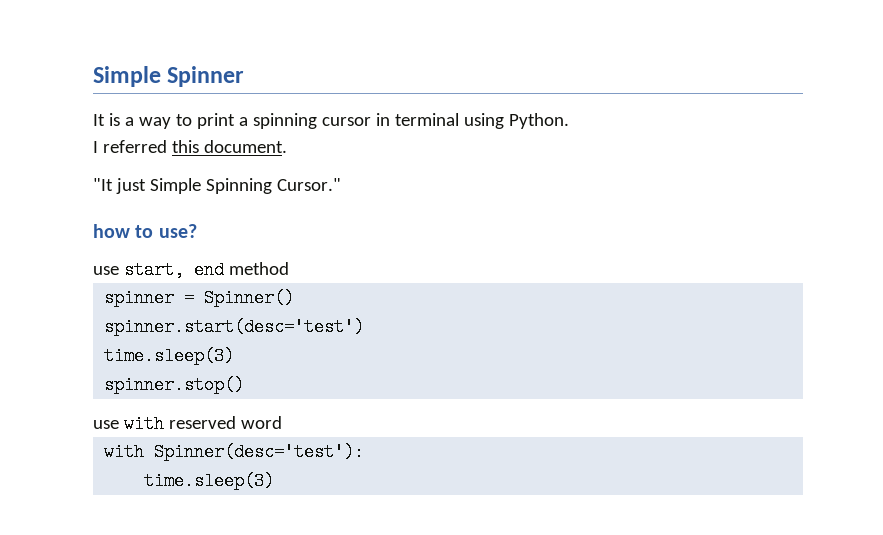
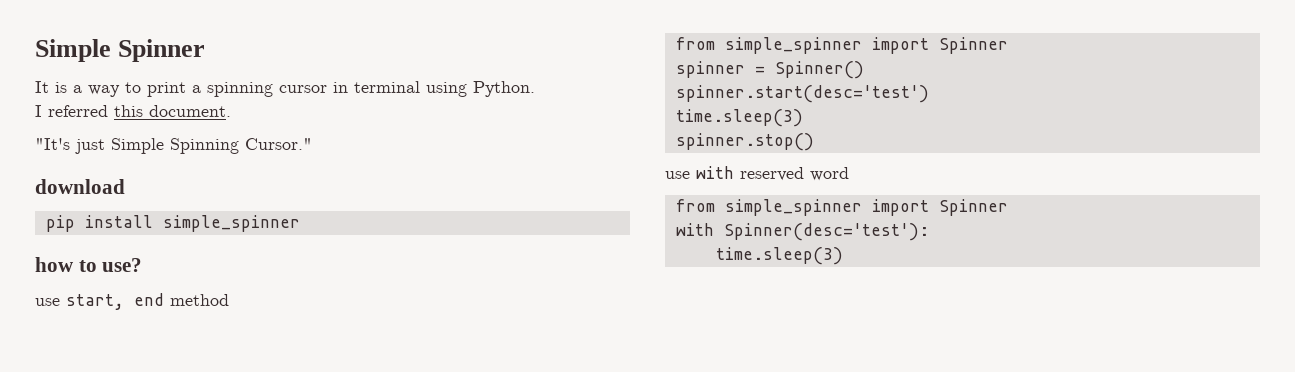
- "It just Simple Spinning Cursor."
+ "It's just Simple Spinning Cursor."
+ download
+ pip install simple_spinner
  use start, end method
+ from simple_spinner import Spinner
  use with reserved word
+ from simple_spinner import Spinner

